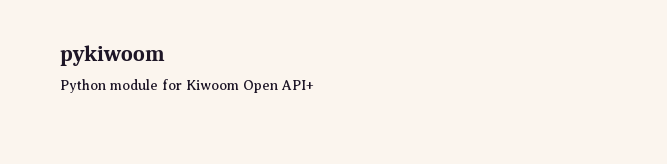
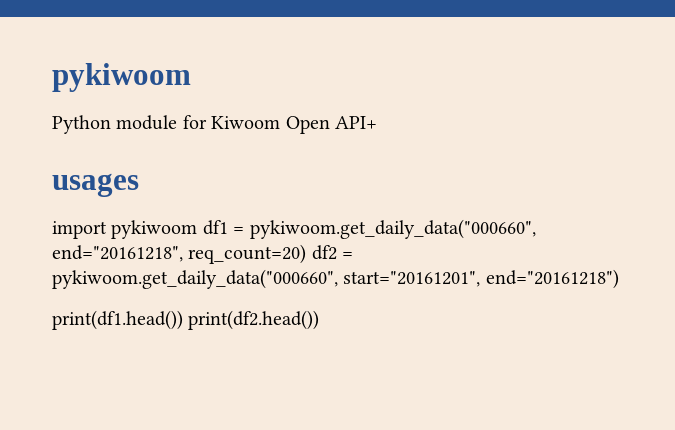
+ usages
+ import pykiwoom df1 = pykiwoom.get_daily_data("000660", end="20161218", req_count=20) df2 = pykiwoom.get_daily_data("000660", start="20161201", end="20161218")
+ print(df1.head()) print(df2.head())

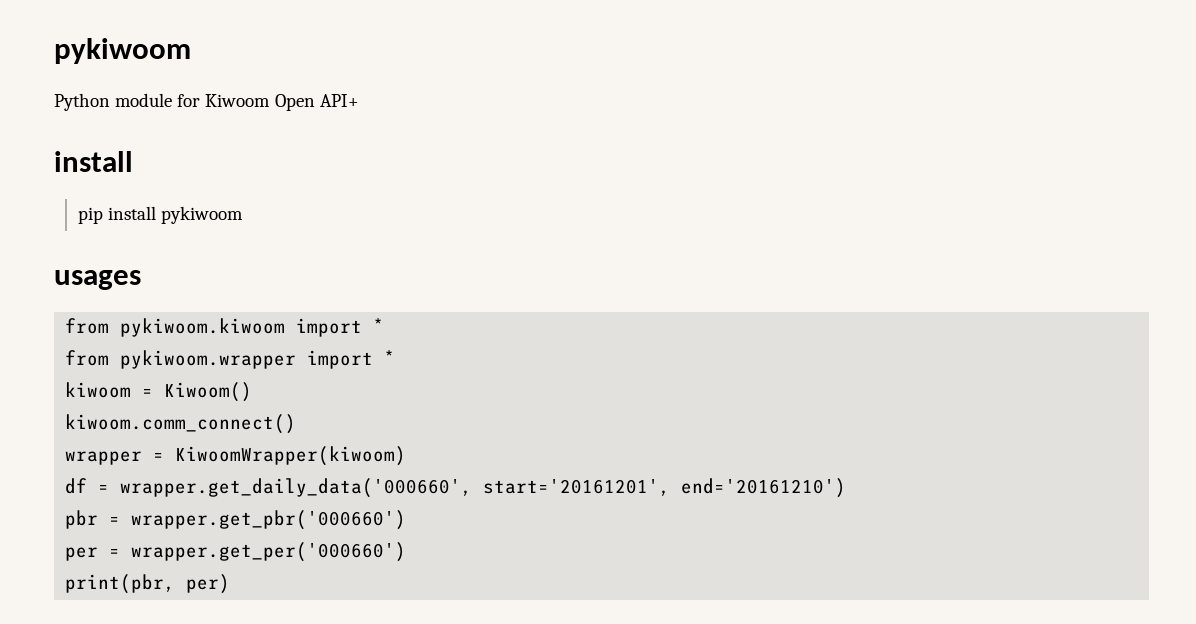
  Python module for Kiwoom Open API+
+ install
+ pip install pykiwoom
  usages
- import pykiwoom df1 = pykiwoom.get_daily_data("000660", end="20161218", req_count=20) df2 = pykiwoom.get_daily_data("000660", start="20161201", end="20161218")
- print(df1.head()) print(df2.head())
+ from pykiwoom.kiwoom import *
+ from pykiwoom.wrapper import *
+ kiwoom = Kiwoom()
+ kiwoom.comm_connect()
+ wrapper = KiwoomWrapper(kiwoom)
+ df = wrapper.get_daily_data('000660', start='20161201', end='20161210')
+ pbr = wrapper.get_pbr('000660')
+ per = wrapper.get_per('000660')
+ print(pbr, per)

